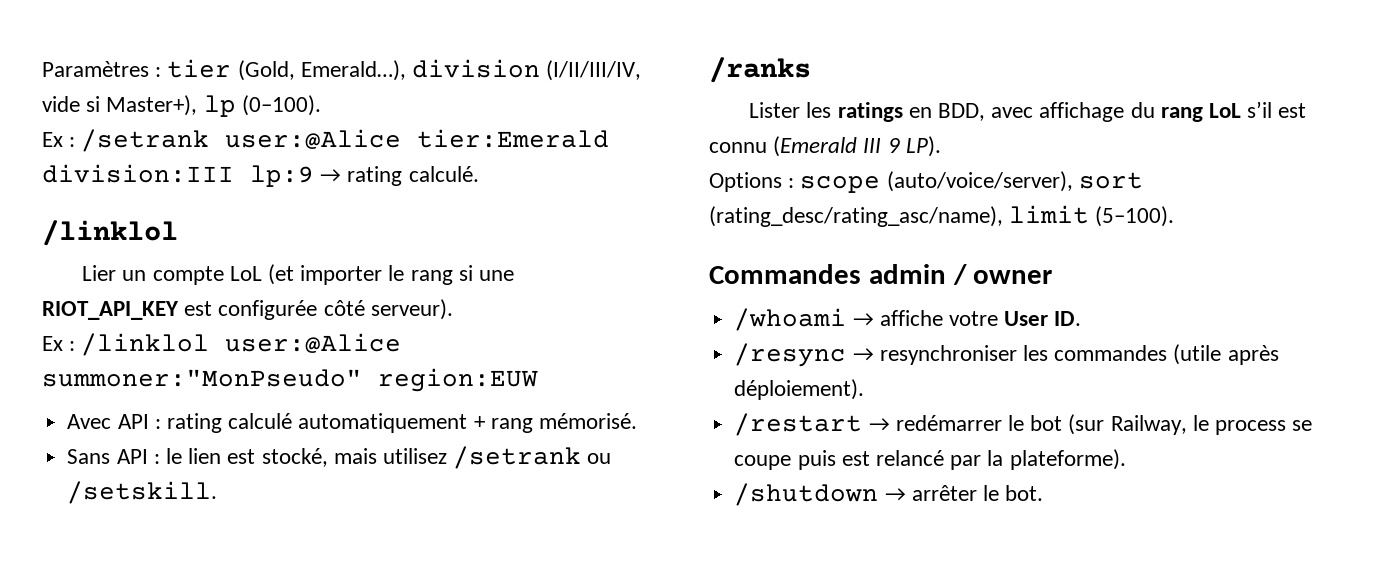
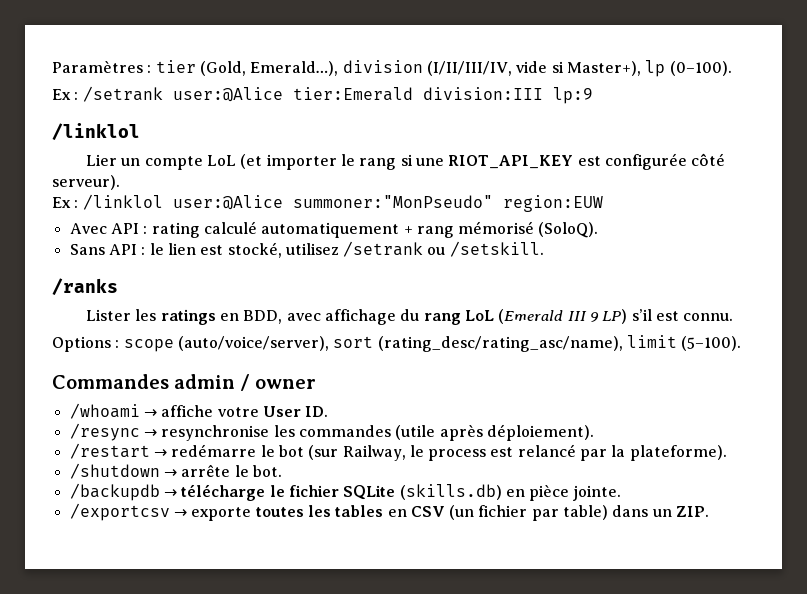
- Ex : /setrank user:@Alice tier:Emerald division:III lp:9 → rating calculé.
+ Ex : /setrank user:@Alice tier:Emerald division:III lp:9
- Avec API : rating calculé automatiquement + rang mémorisé.
+ Avec API : rating calculé automatiquement + rang mémorisé (SoloQ).
- Sans API : le lien est stocké, mais utilisez /setrank ou /setskill.
+ Sans API : le lien est stocké, utilisez /setrank ou /setskill.
- Lister les ratings en BDD, avec affichage du rang LoL s’il est connu (Emerald III 9 LP).
+ Lister les ratings en BDD, avec affichage du rang LoL (Emerald III 9 LP) s’il est connu.
- /resync → resynchroniser les commandes (utile après déploiement).
+ /resync → resynchronise les commandes (utile après déploiement).
- /restart → redémarrer le bot (sur Railway, le process se coupe puis est relancé par la plateforme).
+ /restart → redémarre le bot (sur Railway, le process est relancé par la plateforme).
- /shutdown → arrêter le bot.
+ /shutdown → arrête le bot.
+ /backupdb → télécharge le fichier SQLite (skills.db) en pièce jointe.
+ /exportcsv → exporte toutes les tables en CSV (un fichier par table) dans un ZIP.

